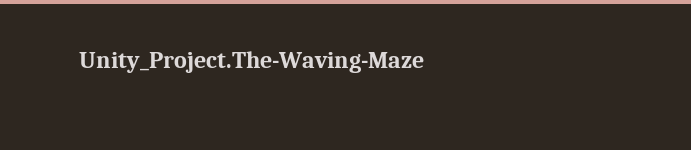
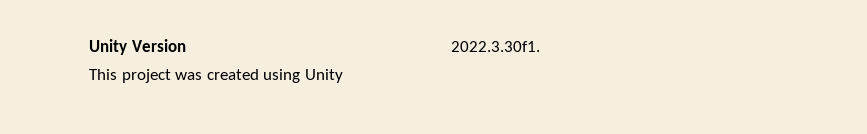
- Unity_Project.The-Waving-Maze
+ Unity Version
+ This project was created using Unity 2022.3.30f1.

